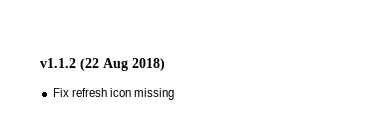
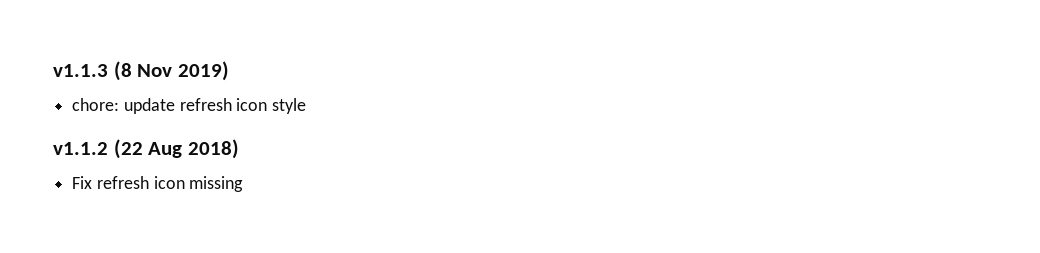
+ v1.1.3 (8 Nov 2019)
+ chore: update refresh icon style

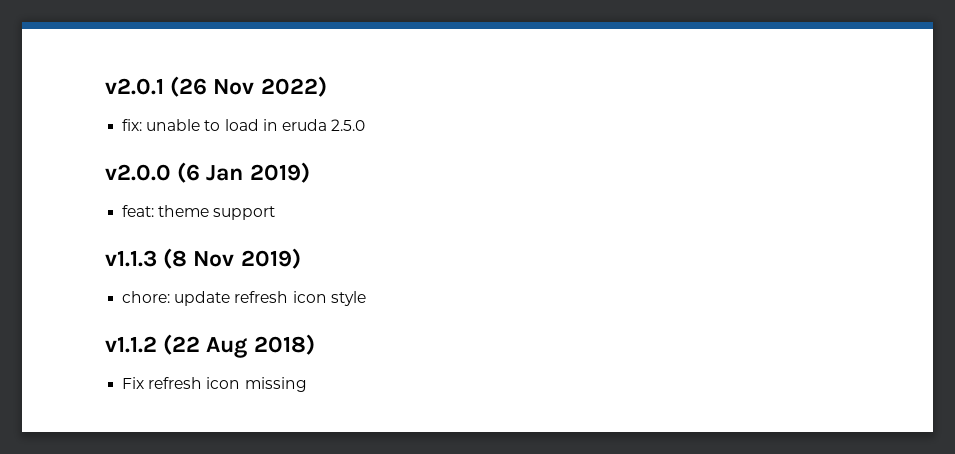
+ v2.0.1 (26 Nov 2022)
+ fix: unable to load in eruda 2.5.0
+ v2.0.0 (6 Jan 2019)
+ feat: theme support

